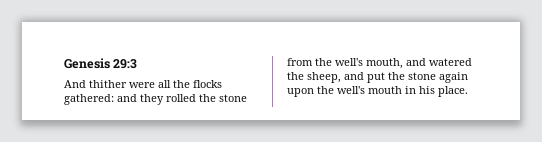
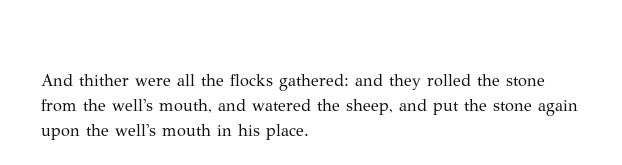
- Genesis 29:3

